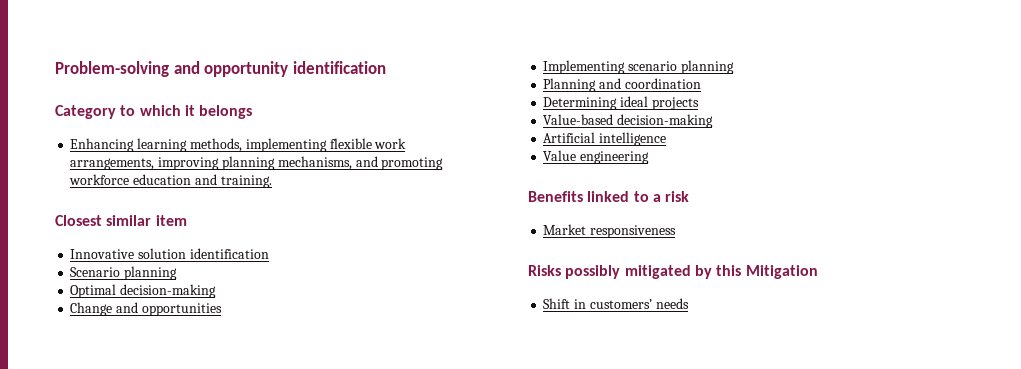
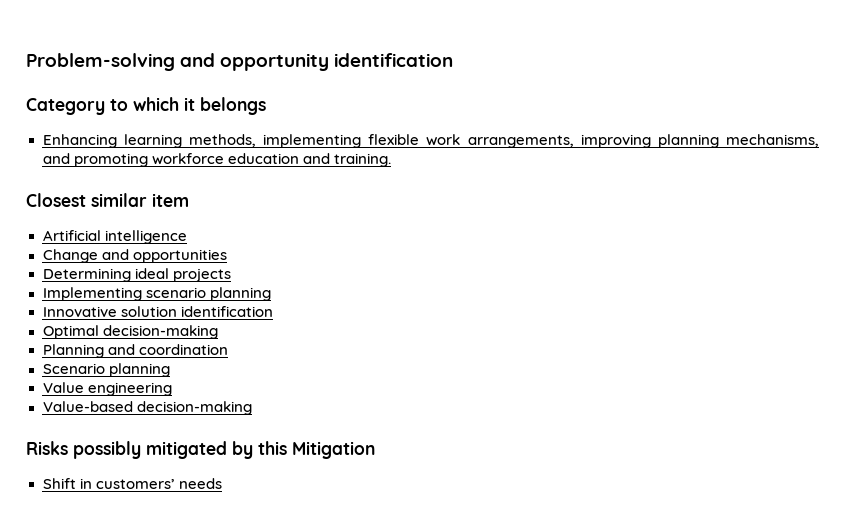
- Innovative solution identification
- Scenario planning
- Optimal decision-making
+ Artificial intelligence
+ Determining ideal projects
+ Innovative solution identification
+ Optimal decision-making
  Planning and coordination
- Determining ideal projects
+ Scenario planning
+ Value engineering
  Value-based decision-making
- Artificial intelligence
- Value engineering
- Benefits linked to a risk
- Market responsiveness

